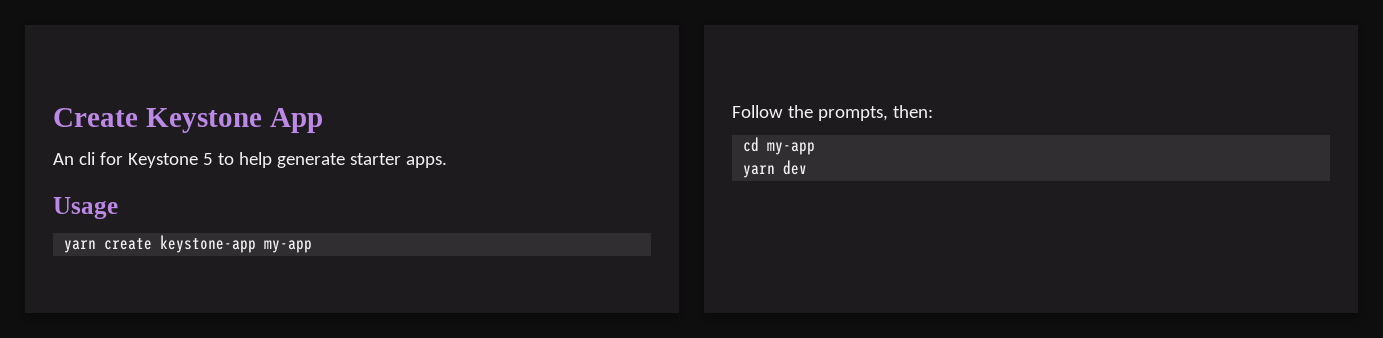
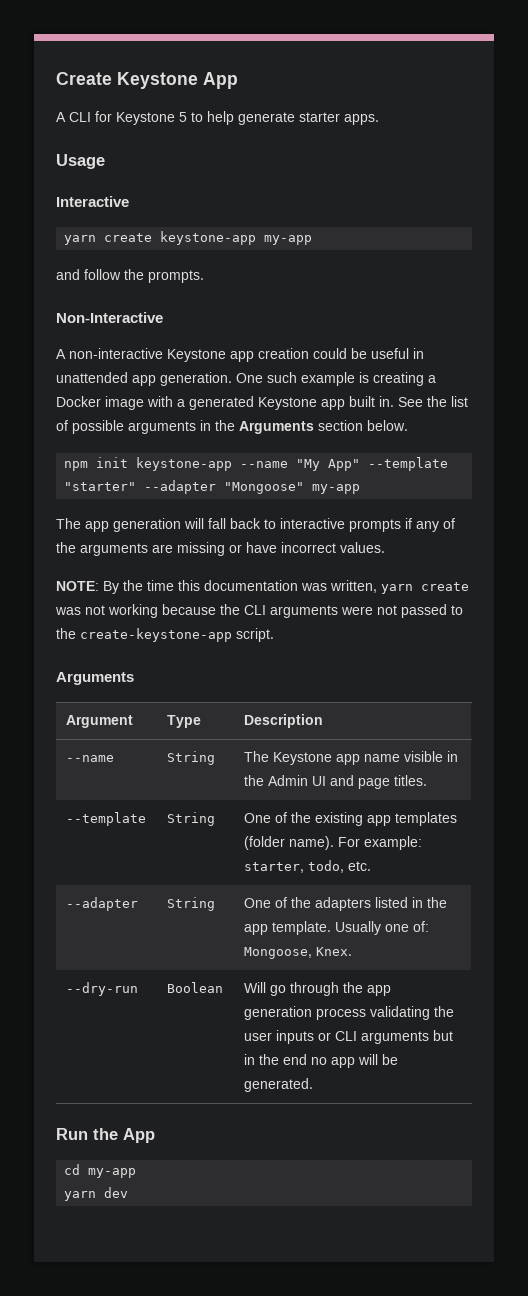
- An cli for Keystone 5 to help generate starter apps.
+ A CLI for Keystone 5 to help generate starter apps.
+ Interactive
- Follow the prompts, then:
+ and follow the prompts.
+ Non-Interactive
+ A non-interactive Keystone app creation could be useful in unattended app generation. One such example is creating a Docker image with a generated Keystone app built in. See the list of possible arguments in the Arguments section below.
+ npm init keystone-app --name "My App" --template "starter" --adapter "Mongoose" my-app
+ The app generation will fall back to interactive prompts if any of the arguments are missing or have incorrect values.
+ NOTE: By the time this documentation was written, yarn create was not working because the CLI arguments were not passed to the create-keystone-app script.
+ Arguments
+ Argument | Type | Description
+ --name | String | The Keystone app name visible in the Admin UI and page titles.
+ --template | String | One of the existing app templates (folder name). For example: starter, todo, etc.
+ --adapter | String | One of the adapters listed in the app template. Usually one of: Mongoose, Knex.
+ --dry-run | Boolean | Will go through the app generation process validating the user inputs or CLI arguments but in the end no app will be generated.
+ Run the App

